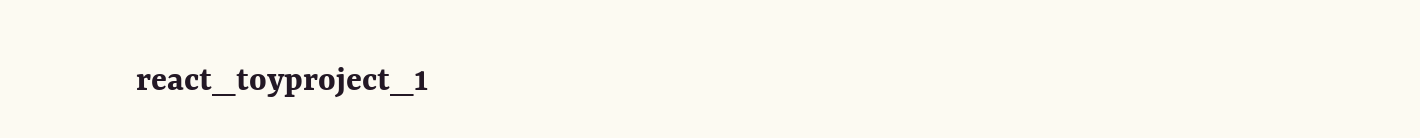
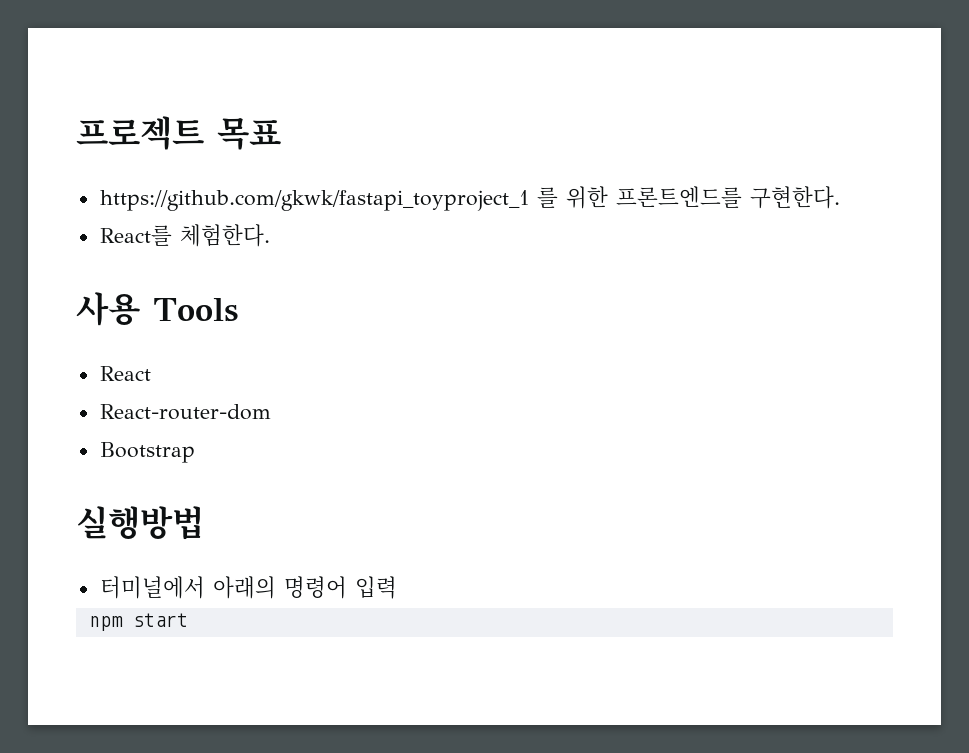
- react_toyproject_1
+ 프로젝트 목표
+ https://github.com/gkwk/fastapi_toyproject_1 를 위한 프론트엔드를 구현한다.
+ React를 체험한다.
+ 사용 Tools
+ React
+ React-router-dom
+ Bootstrap
+ 실행방법
+ 터미널에서 아래의 명령어 입력
+ npm start

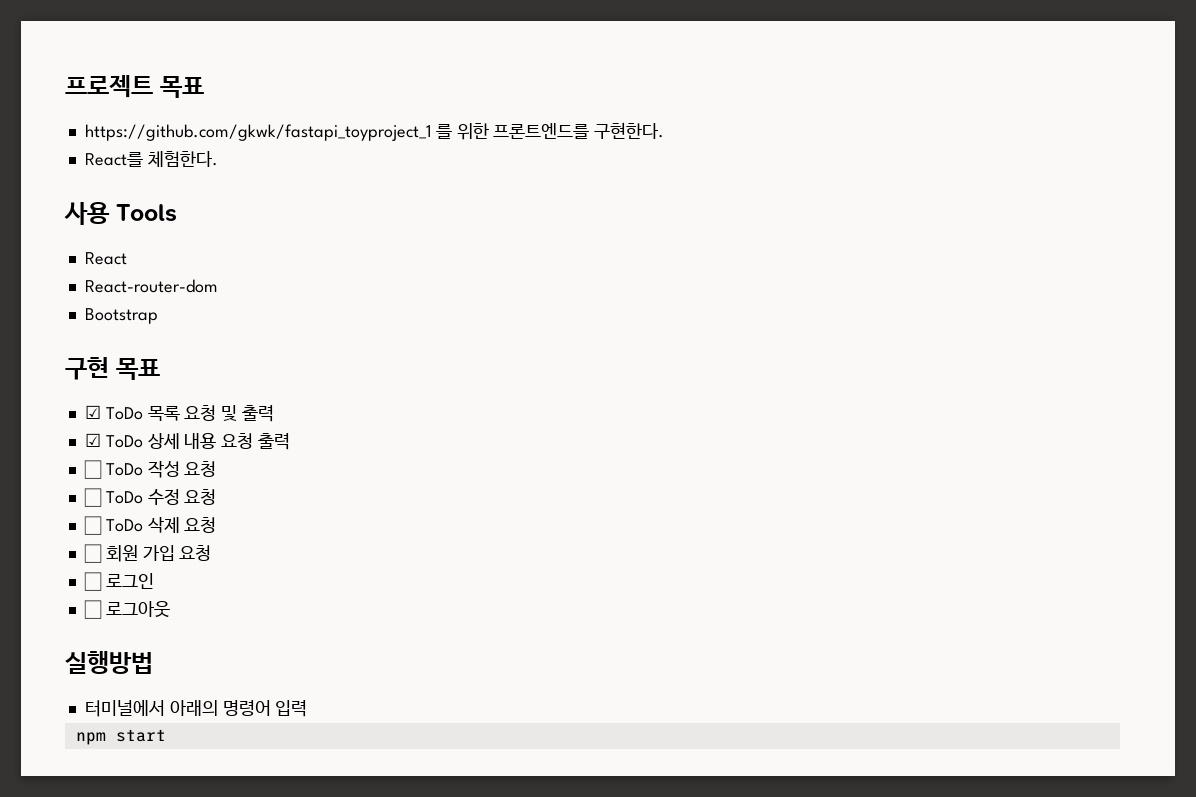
+ 구현 목표
+ ☑ ToDo 목록 요청 및 출력
+ ☑ ToDo 상세 내용 요청 출력
+ ☐ ToDo 작성 요청
+ ☐ ToDo 수정 요청
+ ☐ ToDo 삭제 요청
+ ☐ 회원 가입 요청
+ ☐ 로그인
+ ☐ 로그아웃

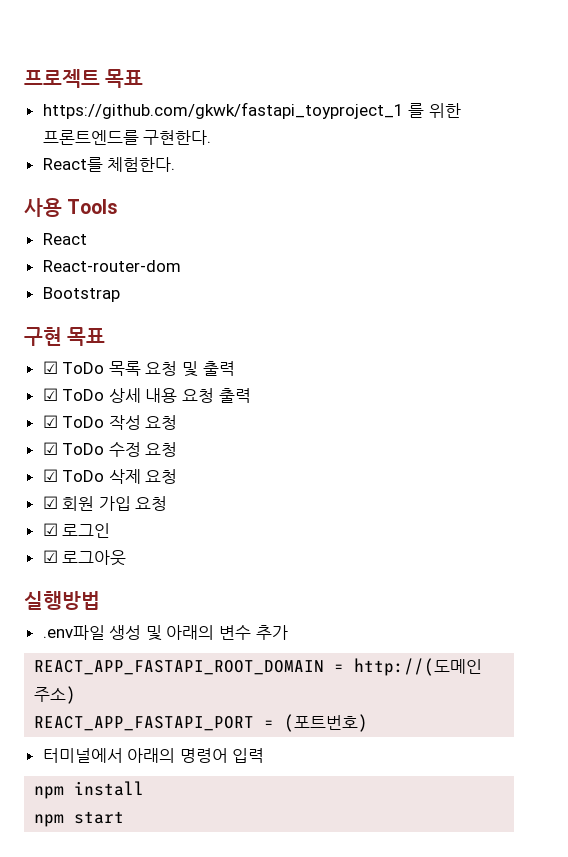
- ☐ ToDo 작성 요청
+ ☑ ToDo 작성 요청
- ☐ ToDo 수정 요청
+ ☑ ToDo 수정 요청
- ☐ ToDo 삭제 요청
+ ☑ ToDo 삭제 요청
- ☐ 회원 가입 요청
+ ☑ 회원 가입 요청
- ☐ 로그인
+ ☑ 로그인
- ☐ 로그아웃
+ ☑ 로그아웃
+ .env파일 생성 및 아래의 변수 추가
+ REACT_APP_FASTAPI_ROOT_DOMAIN = http://(도메인 주소)
+ REACT_APP_FASTAPI_PORT = (포트번호)
+ npm install

